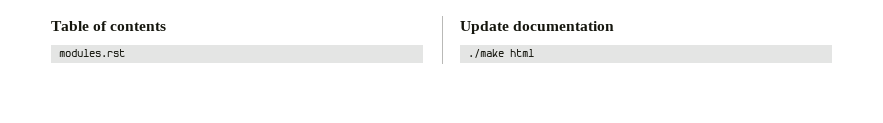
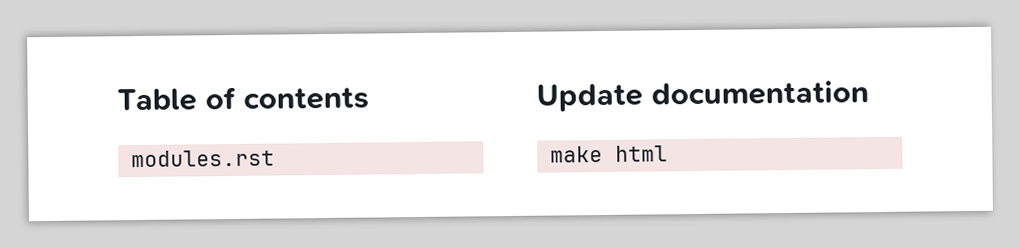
- ./make html
+ make html

